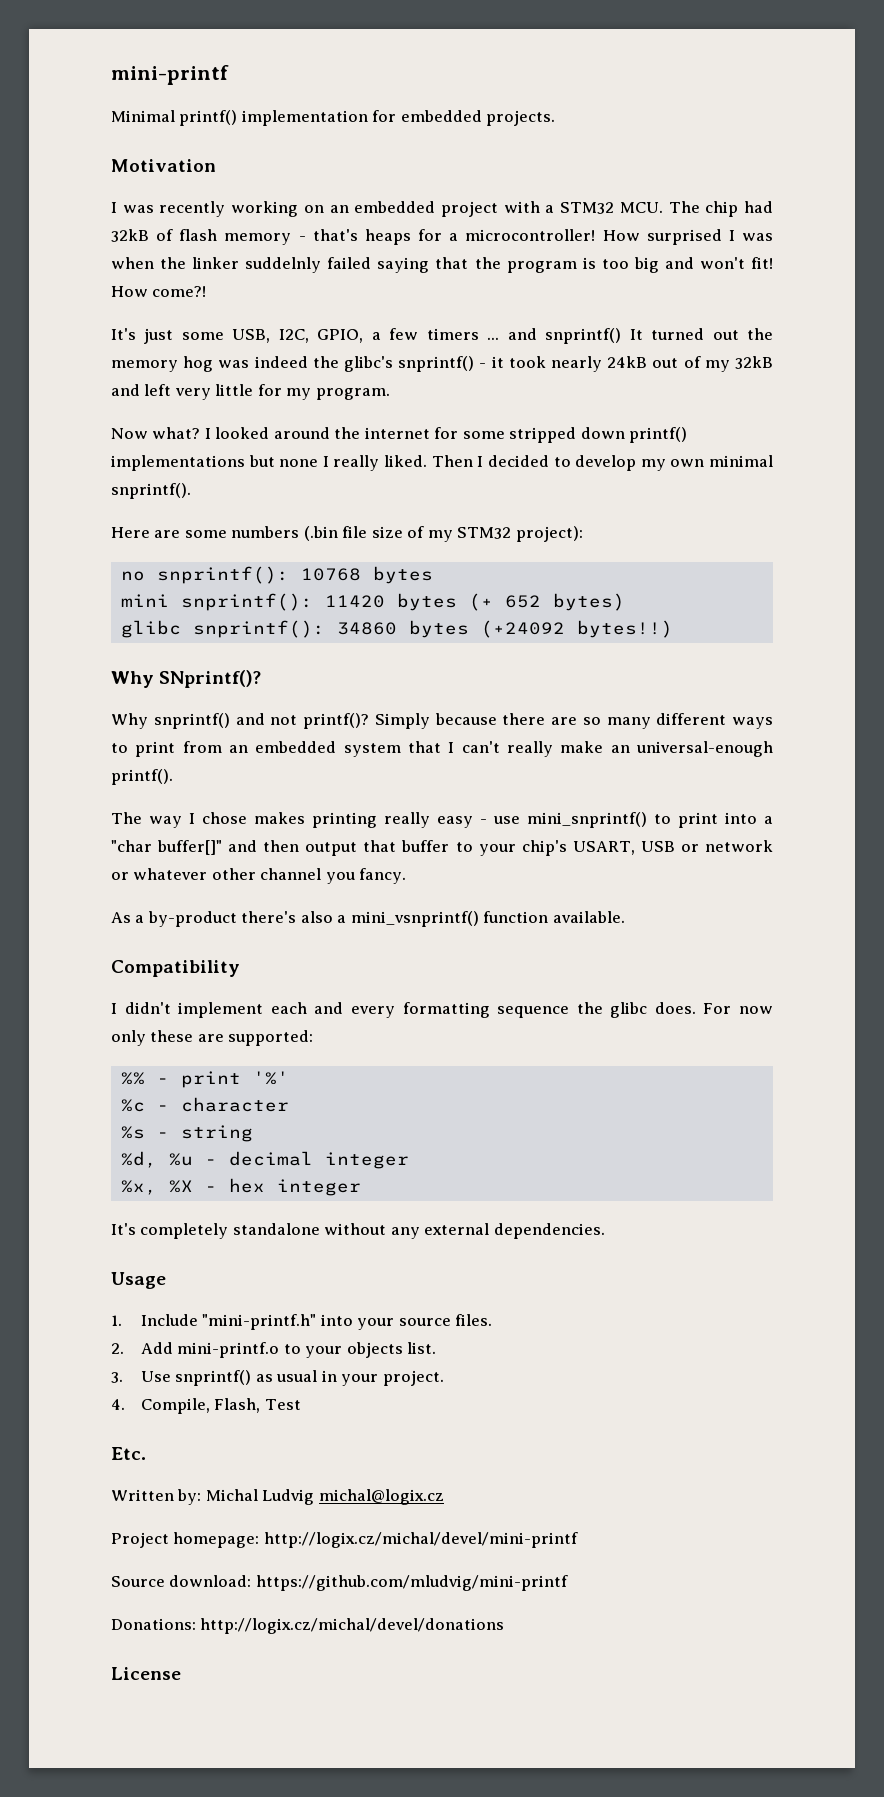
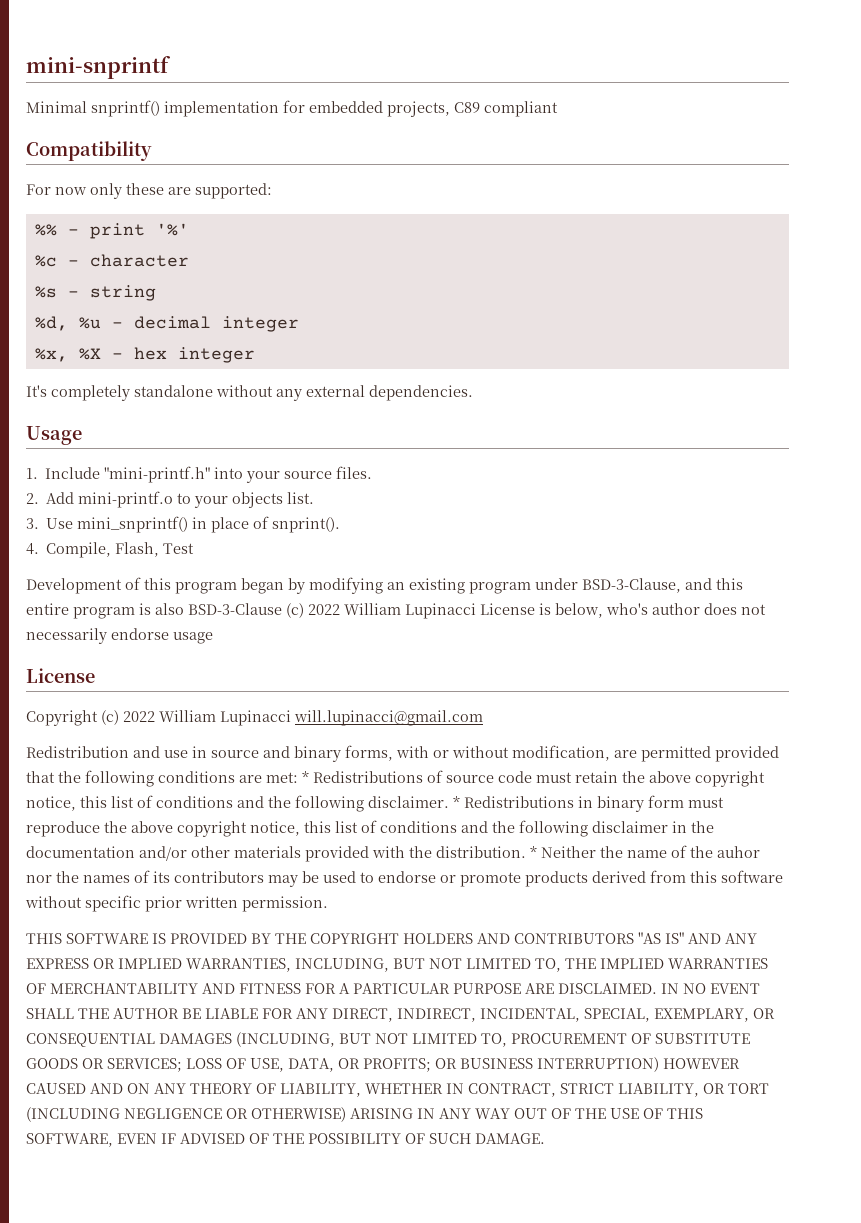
- mini-printf
+ mini-snprintf
- Minimal printf() implementation for embedded projects.
- Motivation
- I was recently working on an embedded project with a STM32 MCU. The chip had 32kB of flash memory - that's heaps for a microcontroller! How surprised I was when the linker suddelnly failed saying that the program is too big and won't fit! How come?!
- It's just some USB, I2C, GPIO, a few timers ... and snprintf() It turned out the memory hog was indeed the glibc's snprintf() - it took nearly 24kB out of my 32kB and left very little for my program.
- Now what? I looked around the internet for some stripped down printf() implementations but none I really liked. Then I decided to develop my own minimal snprintf().
- Here are some numbers (.bin file size of my STM32 project):
- no snprintf(): 10768 bytes
- mini snprintf(): 11420 bytes (+ 652 bytes)
- glibc snprintf(): 34860 bytes (+24092 bytes!!)
- Why SNprintf()?
- Why snprintf() and not printf()? Simply because there are so many different ways to print from an embedded system that I can't really make an universal-enough printf().
- The way I chose makes printing really easy - use mini_snprintf() to print into a "char buffer[]" and then output that buffer to your chip's USART, USB or network or whatever other channel you fancy.
- As a by-product there's also a mini_vsnprintf() function available.
+ Minimal snprintf() implementation for embedded projects, C89 compliant
  Compatibility
- I didn't implement each and every formatting sequence the glibc does. For now only these are supported:
+ For now only these are supported:
- 3. Use snprintf() as usual in your project.
+ 3. Use mini_snprintf() in place of snprint().
  4. Compile, Flash, Test
- Etc.
- Written by: Michal Ludvig michal@logix.cz
- Project homepage: http://logix.cz/michal/devel/mini-printf
- Source download: https://github.com/mludvig/mini-printf
- Donations: http://logix.cz/michal/devel/donations
+ Development of this program began by modifying an existing program under BSD-3-Clause, and this entire program is also BSD-3-Clause (c) 2022 William Lupinacci License is below, who's author does not necessarily endorse usage
  License
+ Copyright (c) 2022 William Lupinacci will.lupinacci@gmail.com
+ Redistribution and use in source and binary forms, with or without modification, are permitted provided that the following conditions are met: * Redistributions of source code must retain the above copyright notice, this list of conditions and the following disclaimer. * Redistributions in binary form must reproduce the above copyright notice, this list of conditions and the following disclaimer in the documentation and/or other materials provided with the distribution. * Neither the name of the auhor nor the names of its contributors may be used to endorse or promote products derived from this software without specific prior written permission.
+ THIS SOFTWARE IS PROVIDED BY THE COPYRIGHT HOLDERS AND CONTRIBUTORS "AS IS" AND ANY EXPRESS OR IMPLIED WARRANTIES, INCLUDING, BUT NOT LIMITED TO, THE IMPLIED WARRANTIES OF MERCHANTABILITY AND FITNESS FOR A PARTICULAR PURPOSE ARE DISCLAIMED. IN NO EVENT SHALL THE AUTHOR BE LIABLE FOR ANY DIRECT, INDIRECT, INCIDENTAL, SPECIAL, EXEMPLARY, OR CONSEQUENTIAL DAMAGES (INCLUDING, BUT NOT LIMITED TO, PROCUREMENT OF SUBSTITUTE GOODS OR SERVICES; LOSS OF USE, DATA, OR PROFITS; OR BUSINESS INTERRUPTION) HOWEVER CAUSED AND ON ANY THEORY OF LIABILITY, WHETHER IN CONTRACT, STRICT LIABILITY, OR TORT (INCLUDING NEGLIGENCE OR OTHERWISE) ARISING IN ANY WAY OUT OF THE USE OF THIS SOFTWARE, EVEN IF ADVISED OF THE POSSIBILITY OF SUCH DAMAGE.

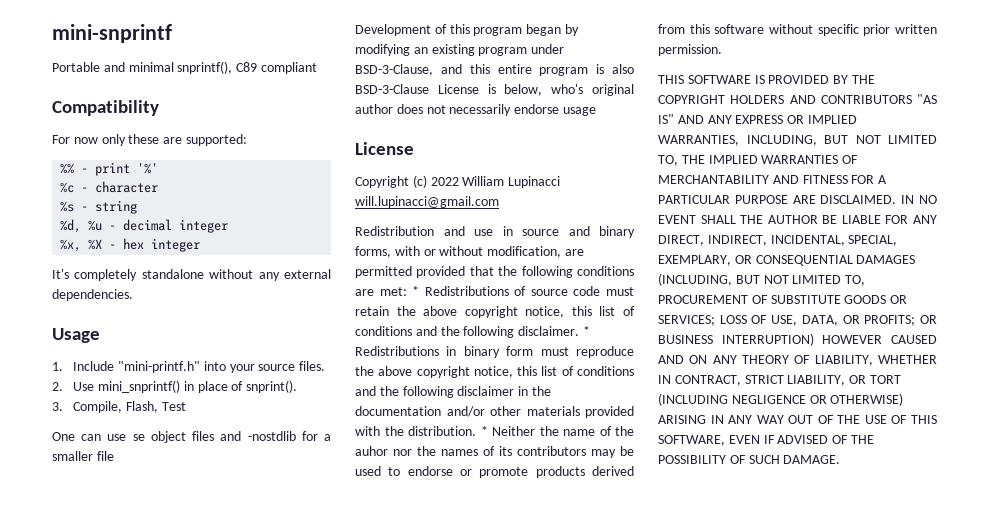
- Minimal snprintf() implementation for embedded projects, C89 compliant
+ Portable and minimal snprintf(), C89 compliant
- 2. Add mini-printf.o to your objects list.
- 3. Use mini_snprintf() in place of snprint().
+ 2. Use mini_snprintf() in place of snprint().
- 4. Compile, Flash, Test
+ 3. Compile, Flash, Test
+ One can use se object files and -nostdlib for a smaller file
- Development of this program began by modifying an existing program under BSD-3-Clause, and this entire program is also BSD-3-Clause (c) 2022 William Lupinacci License is below, who's author does not necessarily endorse usage
+ Development of this program began by modifying an existing program under BSD-3-Clause, and this entire program is also BSD-3-Clause License is below, who's original author does not necessarily endorse usage

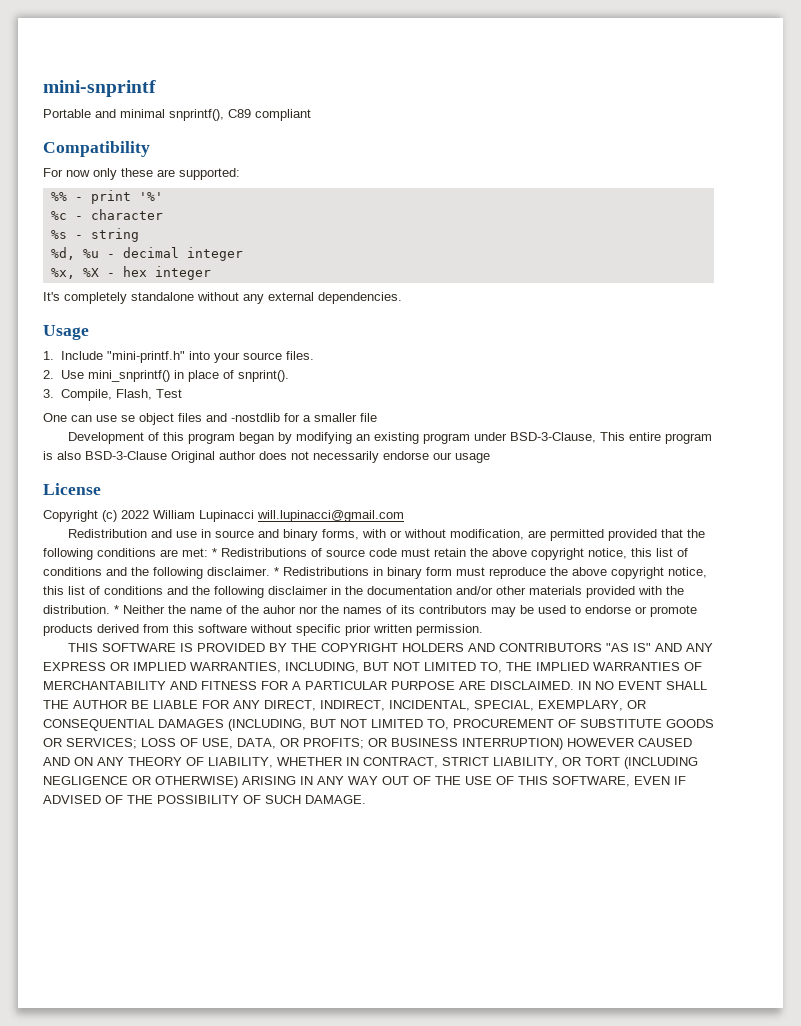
- Development of this program began by modifying an existing program under BSD-3-Clause, and this entire program is also BSD-3-Clause License is below, who's original author does not necessarily endorse usage
+ Development of this program began by modifying an existing program under BSD-3-Clause, This entire program is also BSD-3-Clause Original author does not necessarily endorse our usage

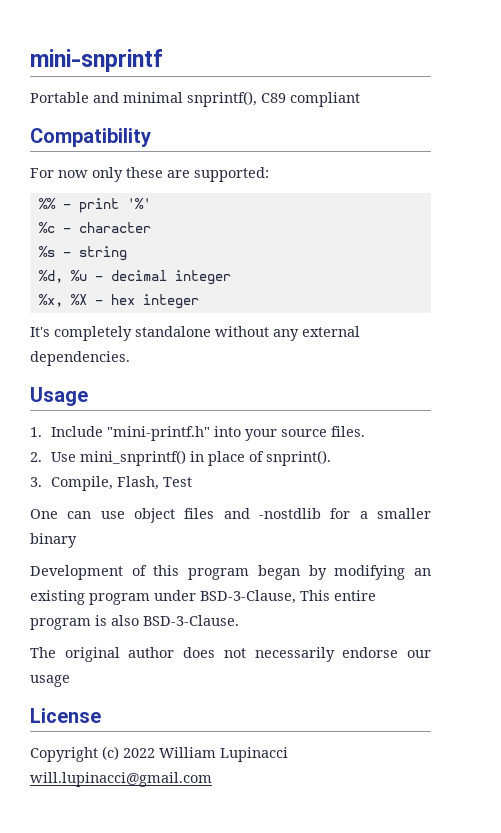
- One can use se object files and -nostdlib for a smaller file
+ One can use object files and -nostdlib for a smaller binary
- Development of this program began by modifying an existing program under BSD-3-Clause, This entire program is also BSD-3-Clause Original author does not necessarily endorse our usage
+ Development of this program began by modifying an existing program under BSD-3-Clause, This entire program is also BSD-3-Clause.
+ The original author does not necessarily endorse our usage
- Redistribution and use in source and binary forms, with or without modification, are permitted provided that the following conditions are met: * Redistributions of source code must retain the above copyright notice, this list of conditions and the following disclaimer. * Redistributions in binary form must reproduce the above copyright notice, this list of conditions and the following disclaimer in the documentation and/or other materials provided with the distribution. * Neither the name of the auhor nor the names of its contributors may be used to endorse or promote products derived from this software without specific prior written permission.
- THIS SOFTWARE IS PROVIDED BY THE COPYRIGHT HOLDERS AND CONTRIBUTORS "AS IS" AND ANY EXPRESS OR IMPLIED WARRANTIES, INCLUDING, BUT NOT LIMITED TO, THE IMPLIED WARRANTIES OF MERCHANTABILITY AND FITNESS FOR A PARTICULAR PURPOSE ARE DISCLAIMED. IN NO EVENT SHALL THE AUTHOR BE LIABLE FOR ANY DIRECT, INDIRECT, INCIDENTAL, SPECIAL, EXEMPLARY, OR CONSEQUENTIAL DAMAGES (INCLUDING, BUT NOT LIMITED TO, PROCUREMENT OF SUBSTITUTE GOODS OR SERVICES; LOSS OF USE, DATA, OR PROFITS; OR BUSINESS INTERRUPTION) HOWEVER CAUSED AND ON ANY THEORY OF LIABILITY, WHETHER IN CONTRACT, STRICT LIABILITY, OR TORT (INCLUDING NEGLIGENCE OR OTHERWISE) ARISING IN ANY WAY OUT OF THE USE OF THIS SOFTWARE, EVEN IF ADVISED OF THE POSSIBILITY OF SUCH DAMAGE.

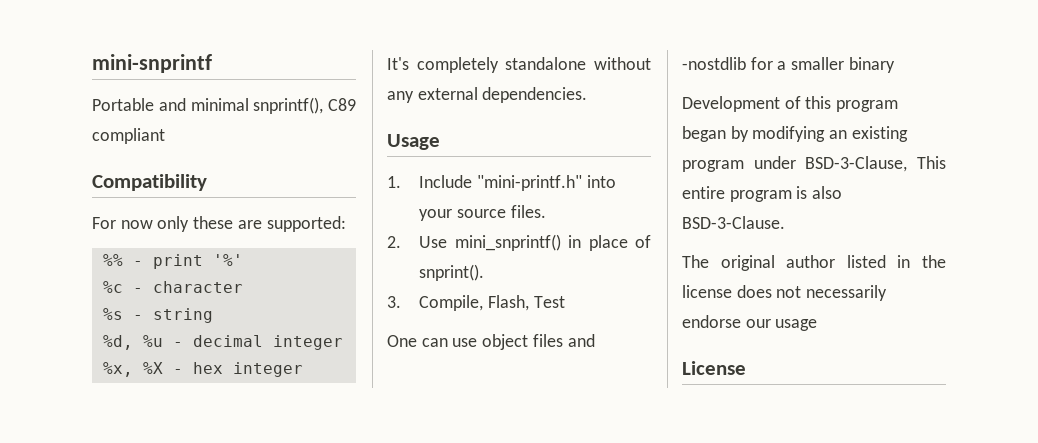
- The original author does not necessarily endorse our usage
+ The original author listed in the license does not necessarily endorse our usage
- Copyright (c) 2022 William Lupinacci will.lupinacci@gmail.com

